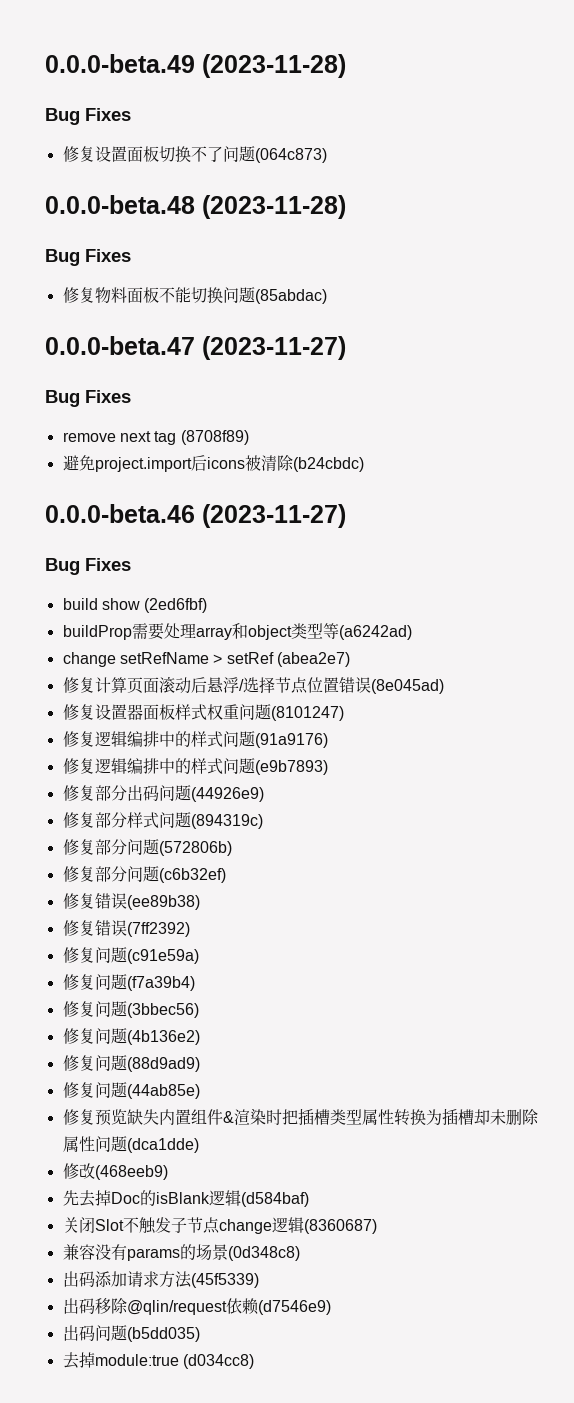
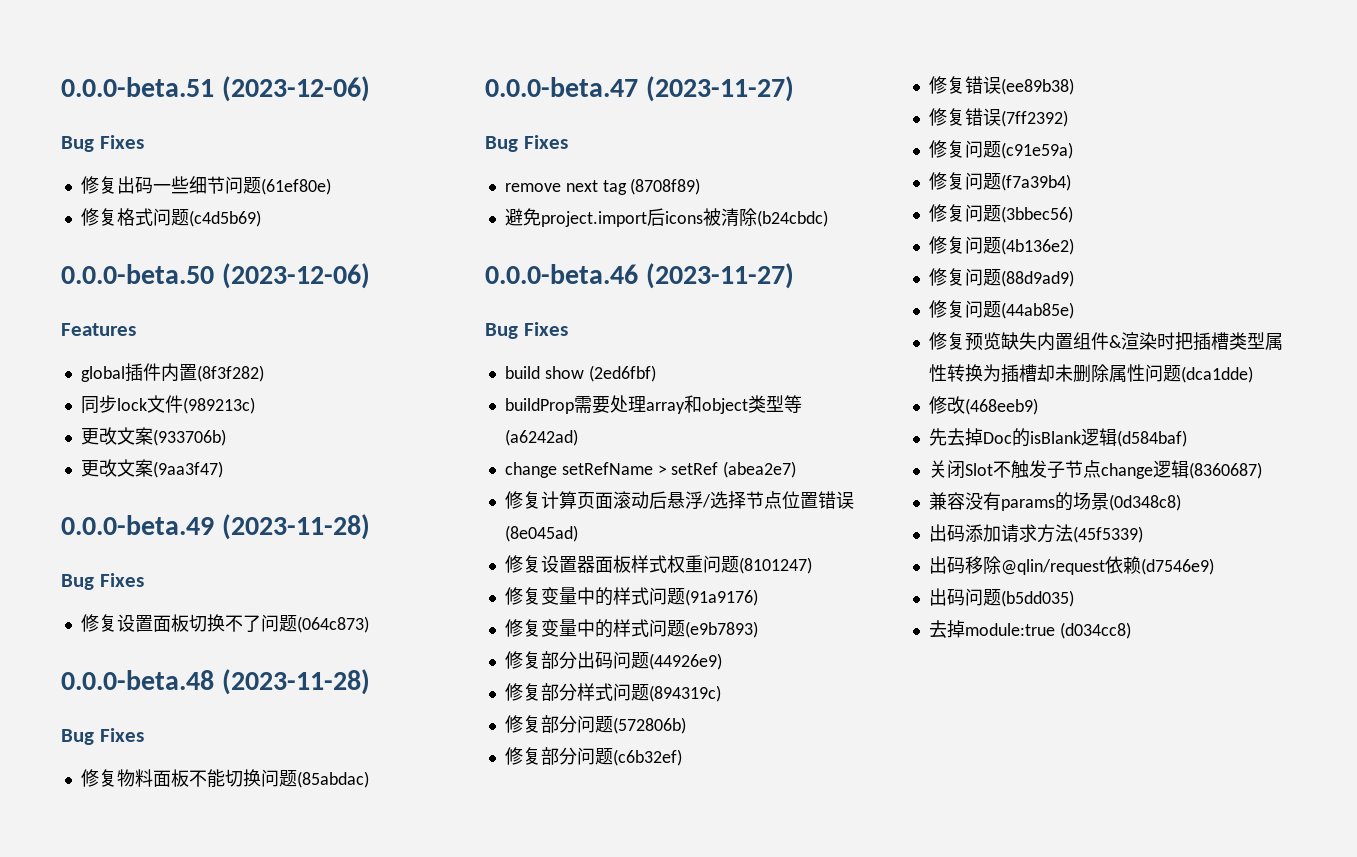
+ 0.0.0-beta.51 (2023-12-06)
+ Bug Fixes
+ 修复出码一些细节问题(61ef80e)
+ 修复格式问题(c4d5b69)
+ 0.0.0-beta.50 (2023-12-06)
+ Features
+ global插件内置(8f3f282)
+ 同步lock文件(989213c)
+ 更改文案(933706b)
+ 更改文案(9aa3f47)
- 修复逻辑编排中的样式问题(91a9176)
+ 修复变量中的样式问题(91a9176)
- 修复逻辑编排中的样式问题(e9b7893)
+ 修复变量中的样式问题(e9b7893)

